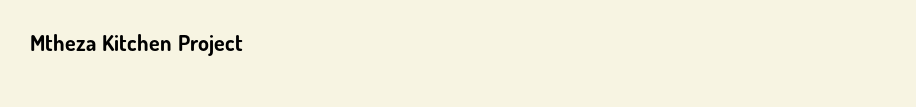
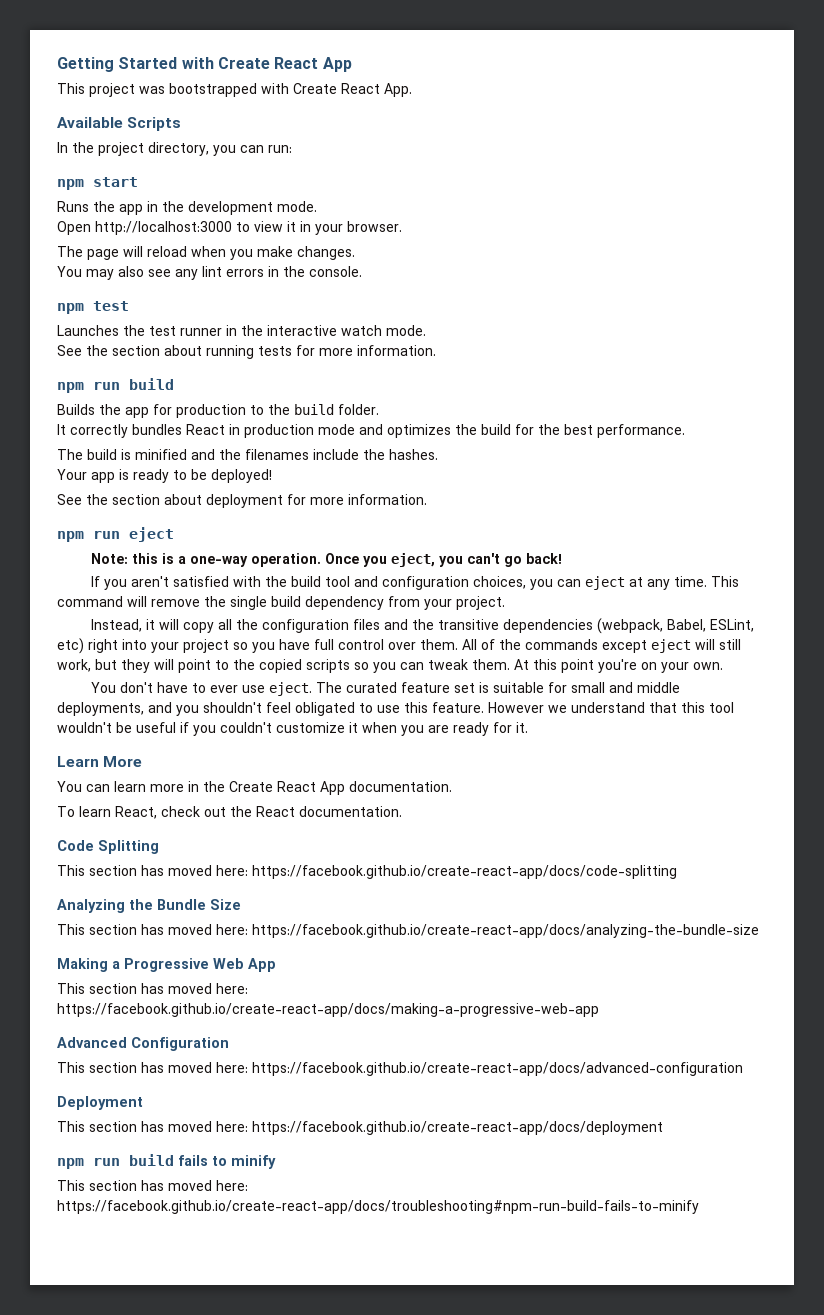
- Mtheza Kitchen Project
+ Getting Started with Create React App
+ This project was bootstrapped with Create React App.
+ Available Scripts
+ In the project directory, you can run:
+ npm start
+ Runs the app in the development mode.
+ Open http://localhost:3000 to view it in your browser.
+ The page will reload when you make changes.
+ You may also see any lint errors in the console.
+ npm test
+ Launches the test runner in the interactive watch mode.
+ See the section about running tests for more information.
+ npm run build
+ Builds the app for production to the build folder.
+ It correctly bundles React in production mode and optimizes the build for the best performance.
+ The build is minified and the filenames include the hashes.
+ Your app is ready to be deployed!
+ See the section about deployment for more information.
+ npm run eject
+ Note: this is a one-way operation. Once you eject, you can't go back!
+ If you aren't satisfied with the build tool and configuration choices, you can eject at any time. This command will remove the single build dependency from your project.
+ Instead, it will copy all the configuration files and the transitive dependencies (webpack, Babel, ESLint, etc) right into your project so you have full control over them. All of the commands except eject will still work, but they will point to the copied scripts so you can tweak them. At this point you're on your own.
+ You don't have to ever use eject. The curated feature set is suitable for small and middle deployments, and you shouldn't feel obligated to use this feature. However we understand that this tool wouldn't be useful if you couldn't customize it when you are ready for it.
+ Learn More
+ You can learn more in the Create React App documentation.
+ To learn React, check out the React documentation.
+ Code Splitting
+ This section has moved here: https://facebook.github.io/create-react-app/docs/code-splitting
+ Analyzing the Bundle Size
+ This section has moved here: https://facebook.github.io/create-react-app/docs/analyzing-the-bundle-size
+ Making a Progressive Web App
+ This section has moved here: https://facebook.github.io/create-react-app/docs/making-a-progressive-web-app
+ Advanced Configuration
+ This section has moved here: https://facebook.github.io/create-react-app/docs/advanced-configuration
+ Deployment
+ This section has moved here: https://facebook.github.io/create-react-app/docs/deployment
+ npm run build fails to minify
+ This section has moved here: https://facebook.github.io/create-react-app/docs/troubleshooting#npm-run-build-fails-to-minify

